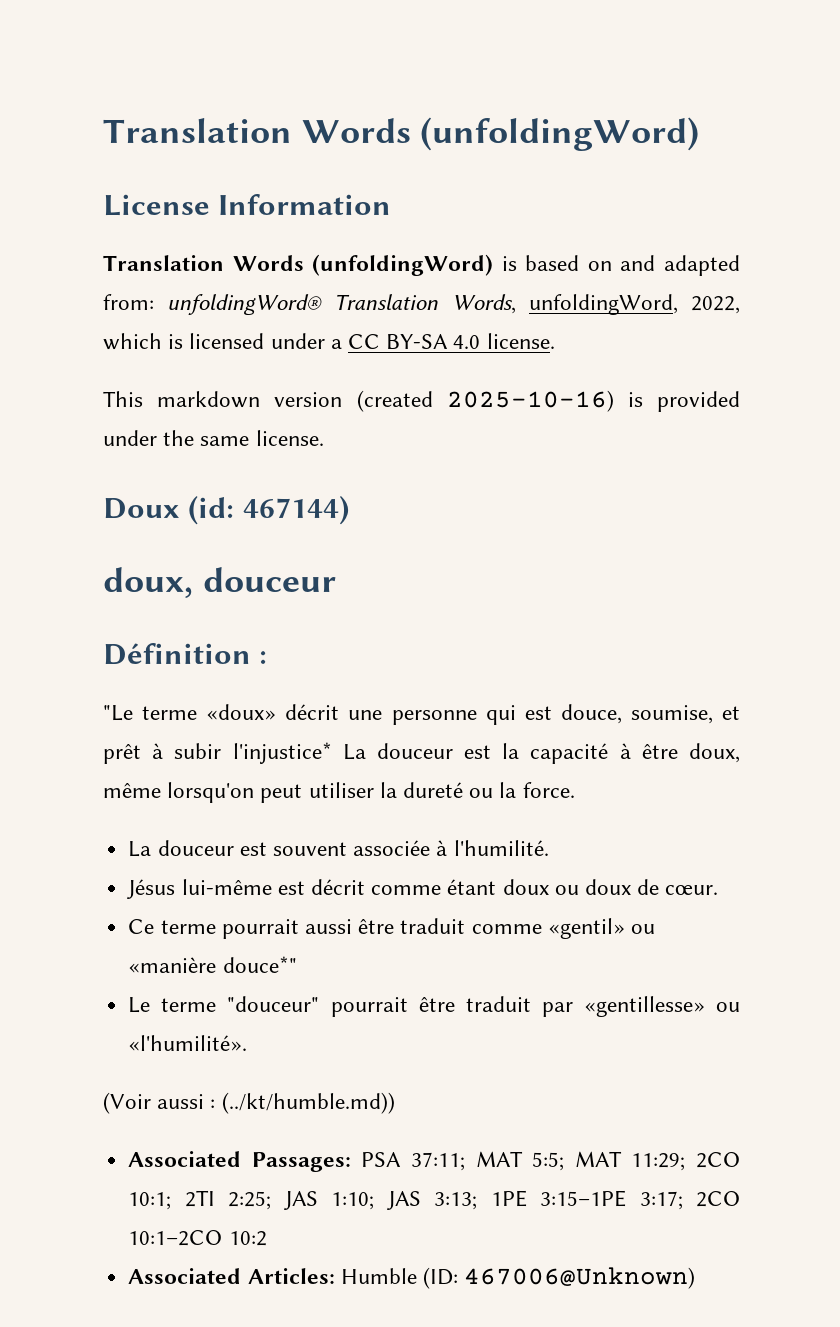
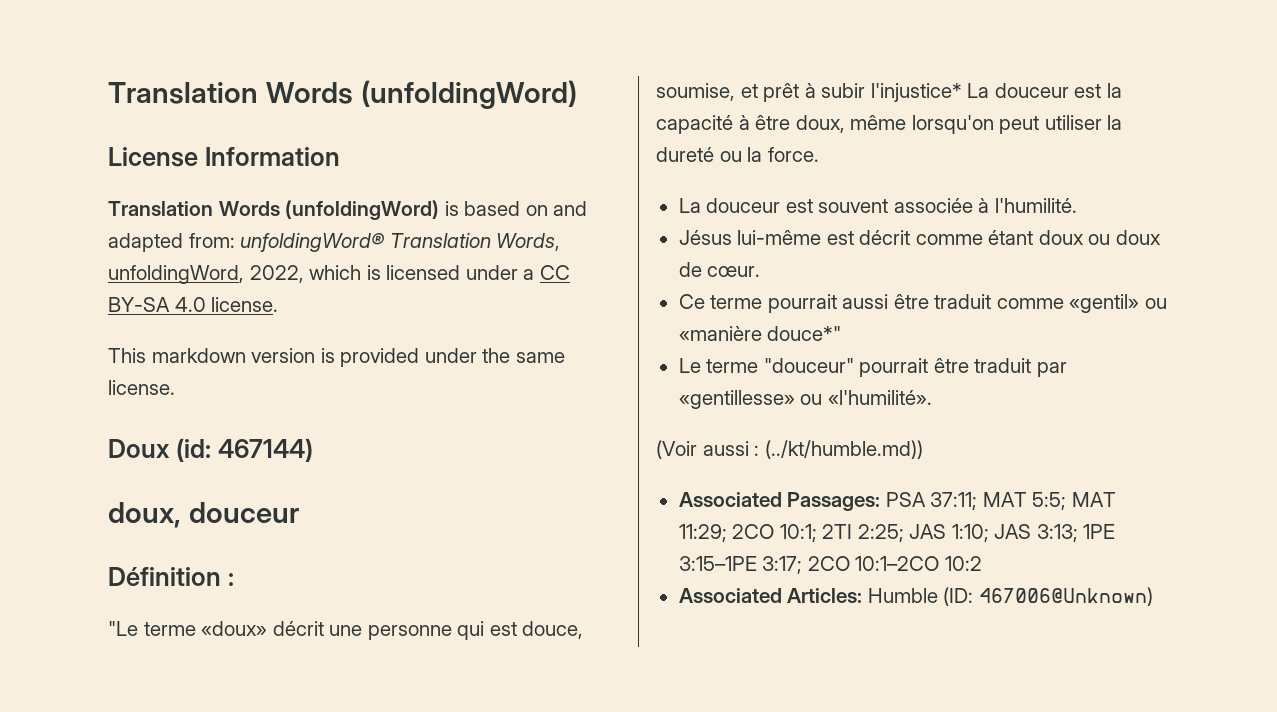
- This markdown version (created 2025-10-16) is provided under the same license.
+ This markdown version is provided under the same license.

